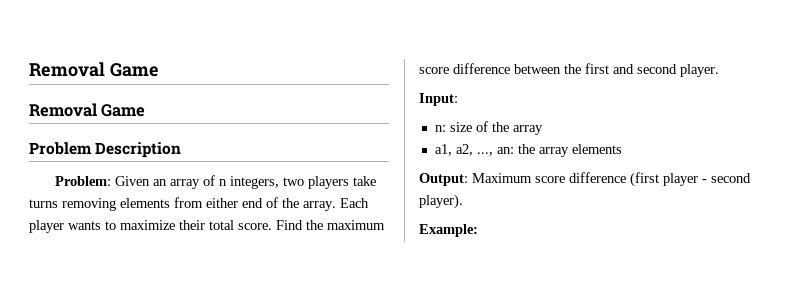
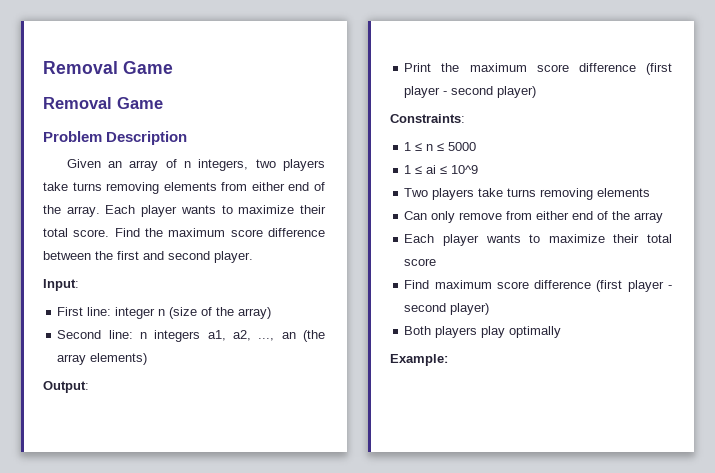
- Problem: Given an array of n integers, two players take turns removing elements from either end of the array.
+ Given an array of n integers, two players take turns removing elements from either end of the array.
- n: size of the array
- a1, a2, ..., an: the array elements
- Output: Maximum score difference (first player - second player).
+ First line: integer n (size of the array)
+ Second line: n integers a1, a2, ..., an (the array elements)
+ Output:
+ Print the maximum score difference (first player - second player)
+ Constraints:
+ 1 ≤ n ≤ 5000
+ 1 ≤ ai ≤ 10^9
+ Two players take turns removing elements
+ Can only remove from either end of the array
+ Each player wants to maximize their total score
+ Find maximum score difference (first player - second player)
+ Both players play optimally

